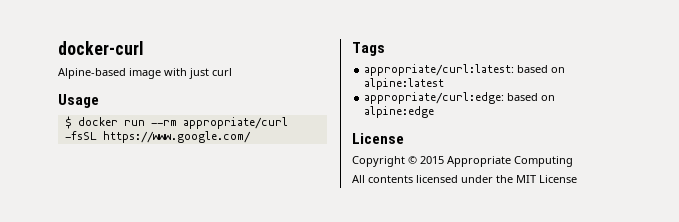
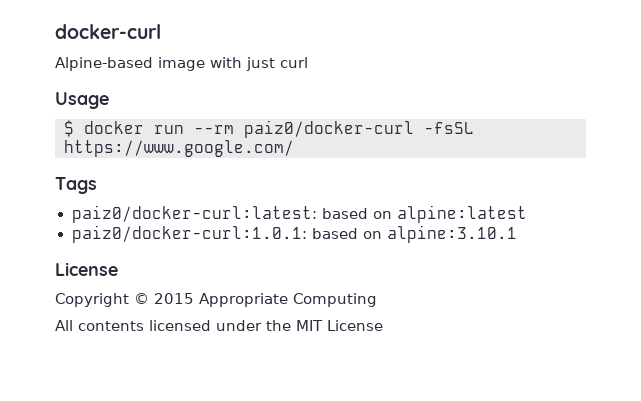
- $ docker run --rm appropriate/curl -fsSL https://www.google.com/
+ $ docker run --rm paiz0/docker-curl -fsSL https://www.google.com/
- appropriate/curl:latest: based on alpine:latest
+ paiz0/docker-curl:latest: based on alpine:latest
- appropriate/curl:edge: based on alpine:edge
+ paiz0/docker-curl:1.0.1: based on alpine:3.10.1

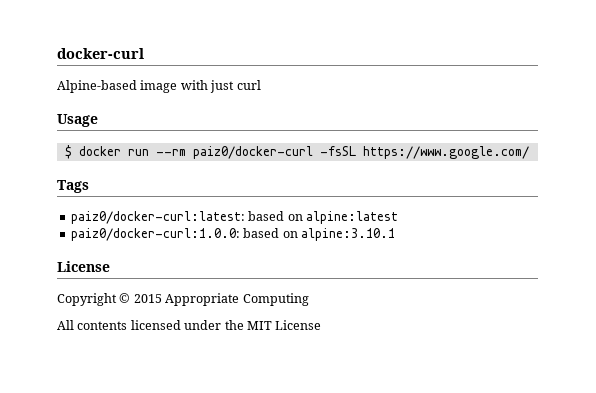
- paiz0/docker-curl:1.0.1: based on alpine:3.10.1
+ paiz0/docker-curl:1.0.0: based on alpine:3.10.1

